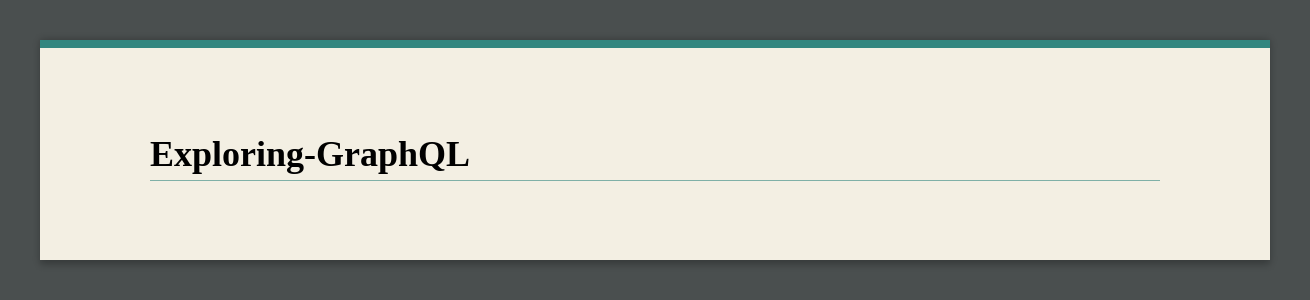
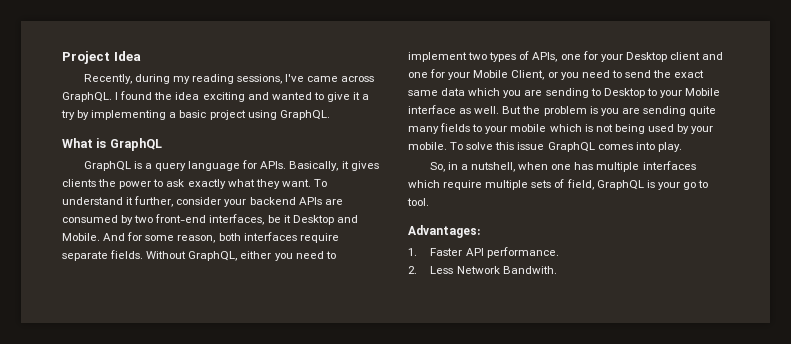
- Exploring-GraphQL
+ Project Idea
+ Recently, during my reading sessions, I've came across GraphQL. I found the idea exciting and wanted to give it a try by implementing a basic project using GraphQL.
+ What is GraphQL
+ GraphQL is a query language for APIs. Basically, it gives clients the power to ask exactly what they want. To understand it further, consider your backend APIs are consumed by two front-end interfaces, be it Desktop and Mobile. And for some reason, both interfaces require separate fields. Without GraphQL, either you need to implement two types of APIs, one for your Desktop client and one for your Mobile Client, or you need to send the exact same data which you are sending to Desktop to your Mobile interface as well. But the problem is you are sending quite many fields to your mobile which is not being used by your mobile. To solve this issue GraphQL comes into play.
+ So, in a nutshell, when one has multiple interfaces which require multiple sets of field, GraphQL is your go to tool.
+ Advantages:
+ 1. Faster API performance.
+ 2. Less Network Bandwith.

